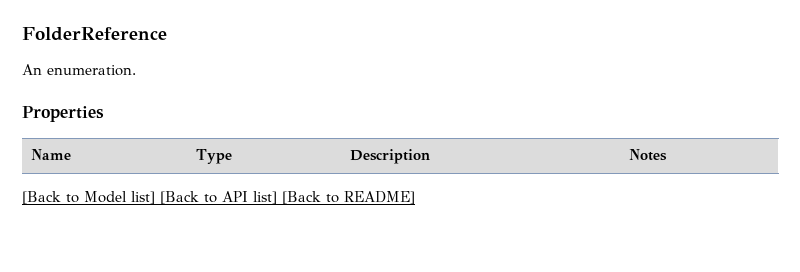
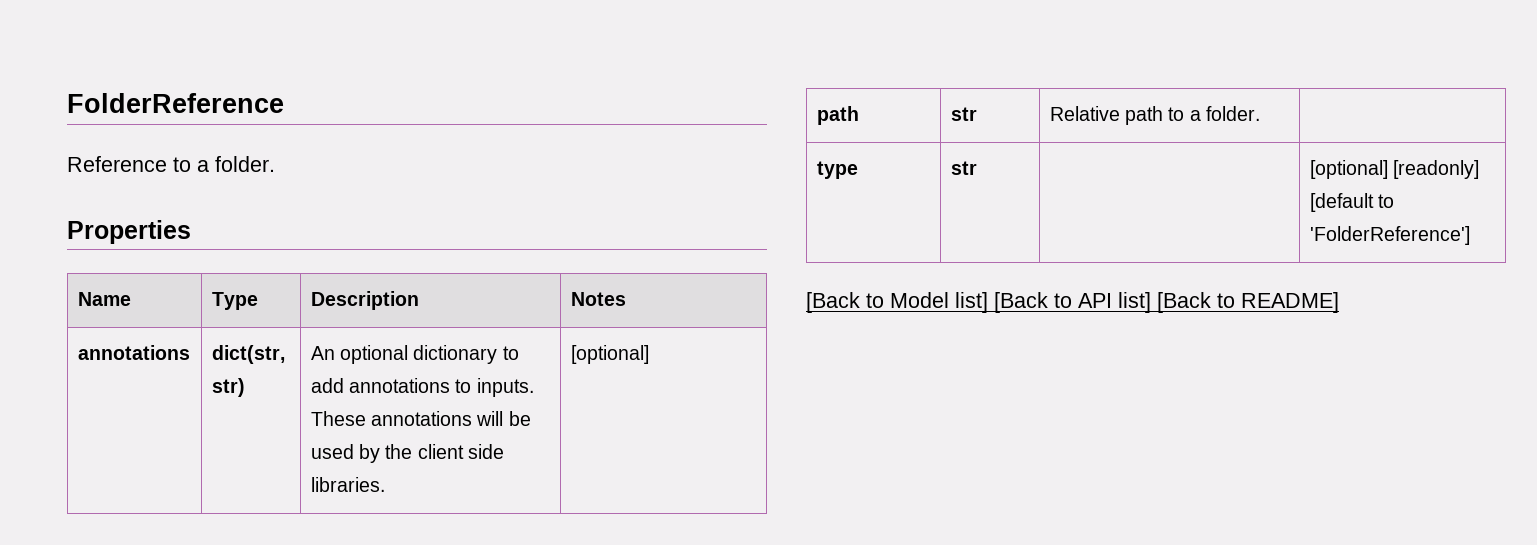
- An enumeration.
+ Reference to a folder.
+ annotations | dict(str, str) | An optional dictionary to add annotations to inputs. These annotations will be used by the client side libraries. | [optional]
+ path | str | Relative path to a folder. |
+ type | str | | [optional] [readonly] [default to 'FolderReference']

